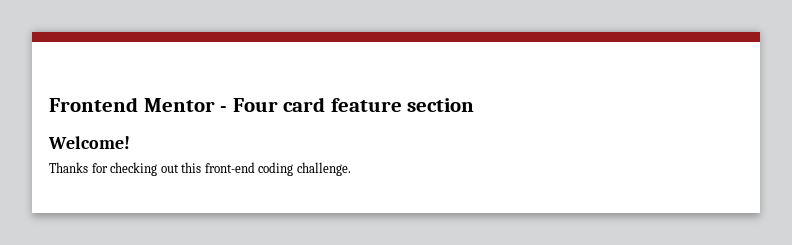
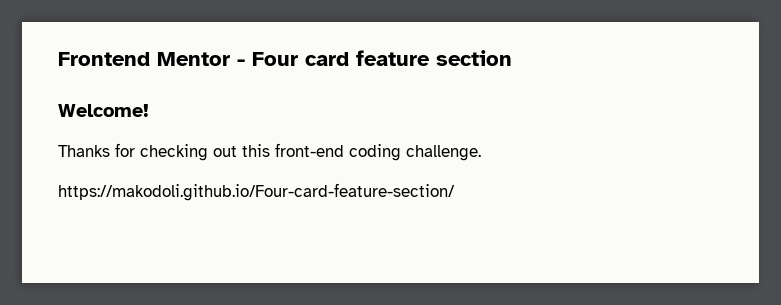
+ https://makodoli.github.io/Four-card-feature-section/

